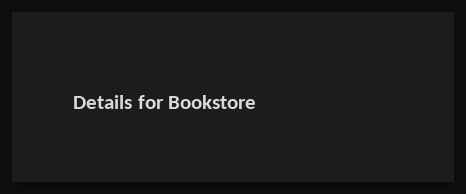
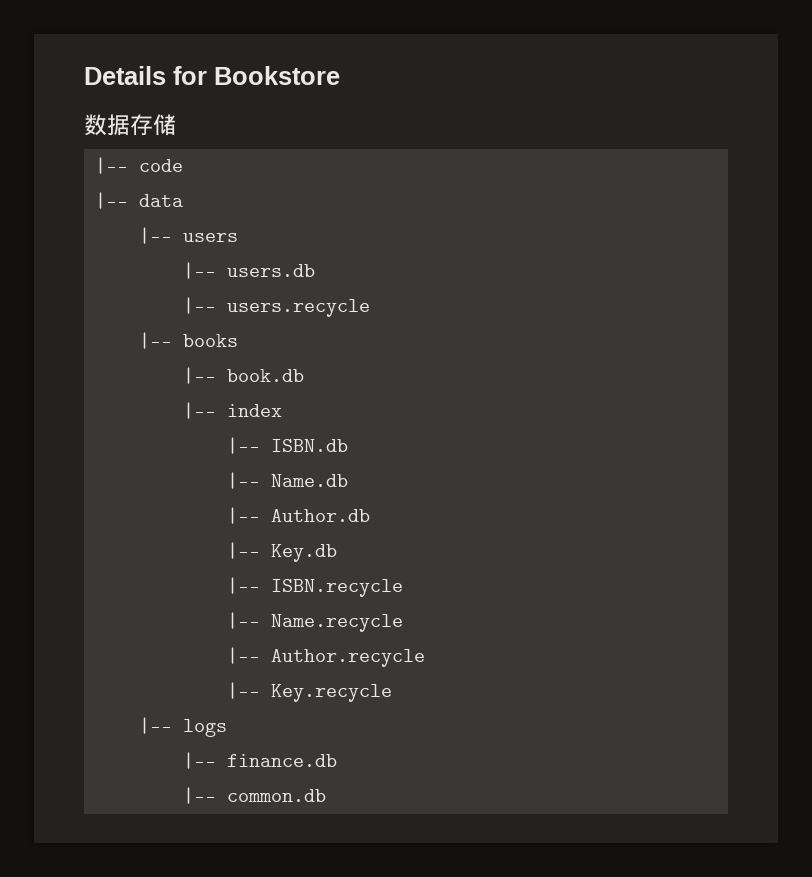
+ 数据存储
+ |-- code
+ |-- data
+ |-- users
+ |-- users.db
+ |-- users.recycle
+ |-- books
+ |-- book.db
+ |-- index
+ |-- ISBN.db
+ |-- Name.db
+ |-- Author.db
+ |-- Key.db
+ |-- ISBN.recycle
+ |-- Name.recycle
+ |-- Author.recycle
+ |-- Key.recycle
+ |-- logs
+ |-- finance.db
+ |-- common.db

